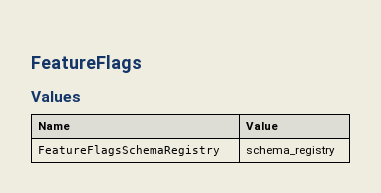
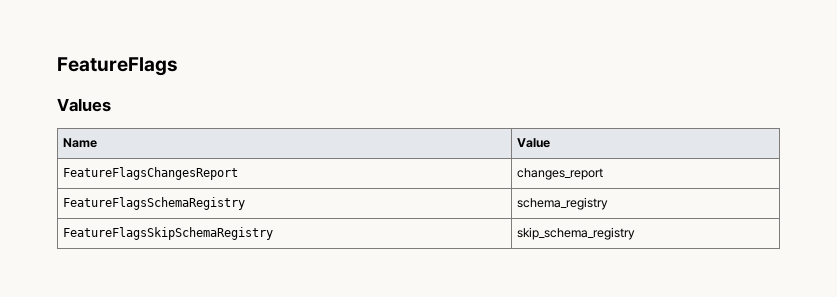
+ FeatureFlagsChangesReport | changes_report
+ FeatureFlagsSkipSchemaRegistry | skip_schema_registry

